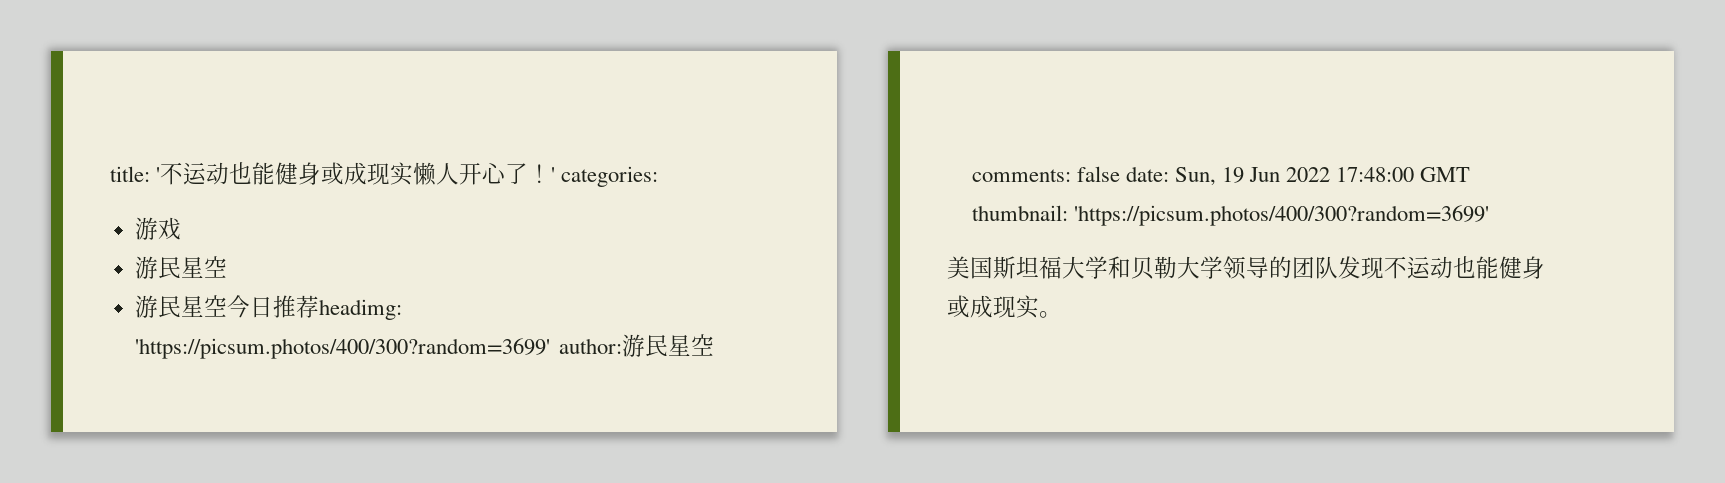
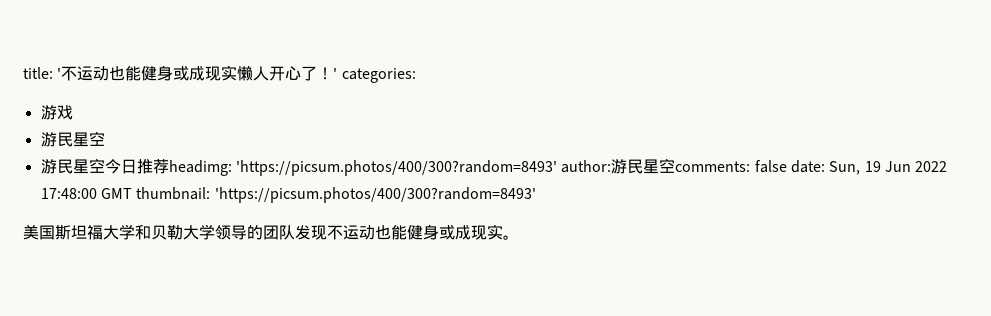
- 游民星空今日推荐headimg: 'https://picsum.photos/400/300?random=3699' author:游民星空comments: false date: Sun, 19 Jun 2022 17:48:00 GMT thumbnail: 'https://picsum.photos/400/300?random=3699'
+ 游民星空今日推荐headimg: 'https://picsum.photos/400/300?random=8493' author:游民星空comments: false date: Sun, 19 Jun 2022 17:48:00 GMT thumbnail: 'https://picsum.photos/400/300?random=8493'

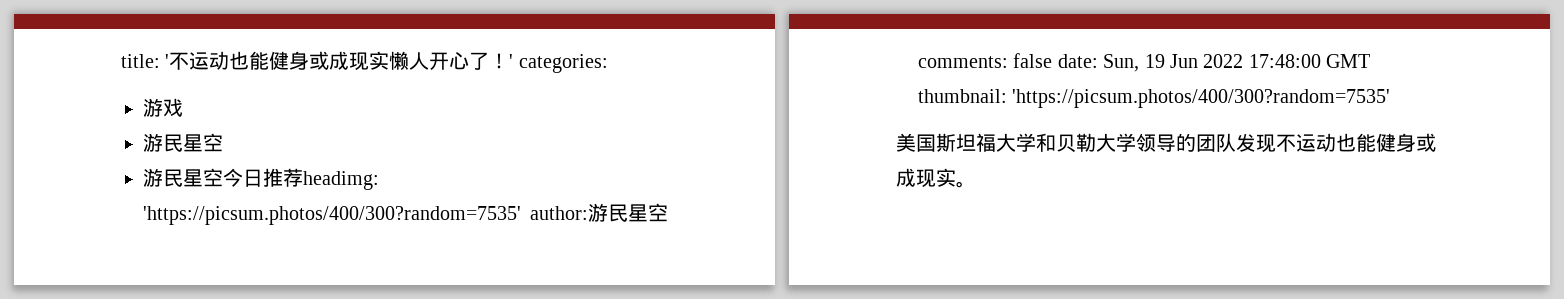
- 游民星空今日推荐headimg: 'https://picsum.photos/400/300?random=8493' author:游民星空comments: false date: Sun, 19 Jun 2022 17:48:00 GMT thumbnail: 'https://picsum.photos/400/300?random=8493'
+ 游民星空今日推荐headimg: 'https://picsum.photos/400/300?random=7535' author:游民星空comments: false date: Sun, 19 Jun 2022 17:48:00 GMT thumbnail: 'https://picsum.photos/400/300?random=7535'

